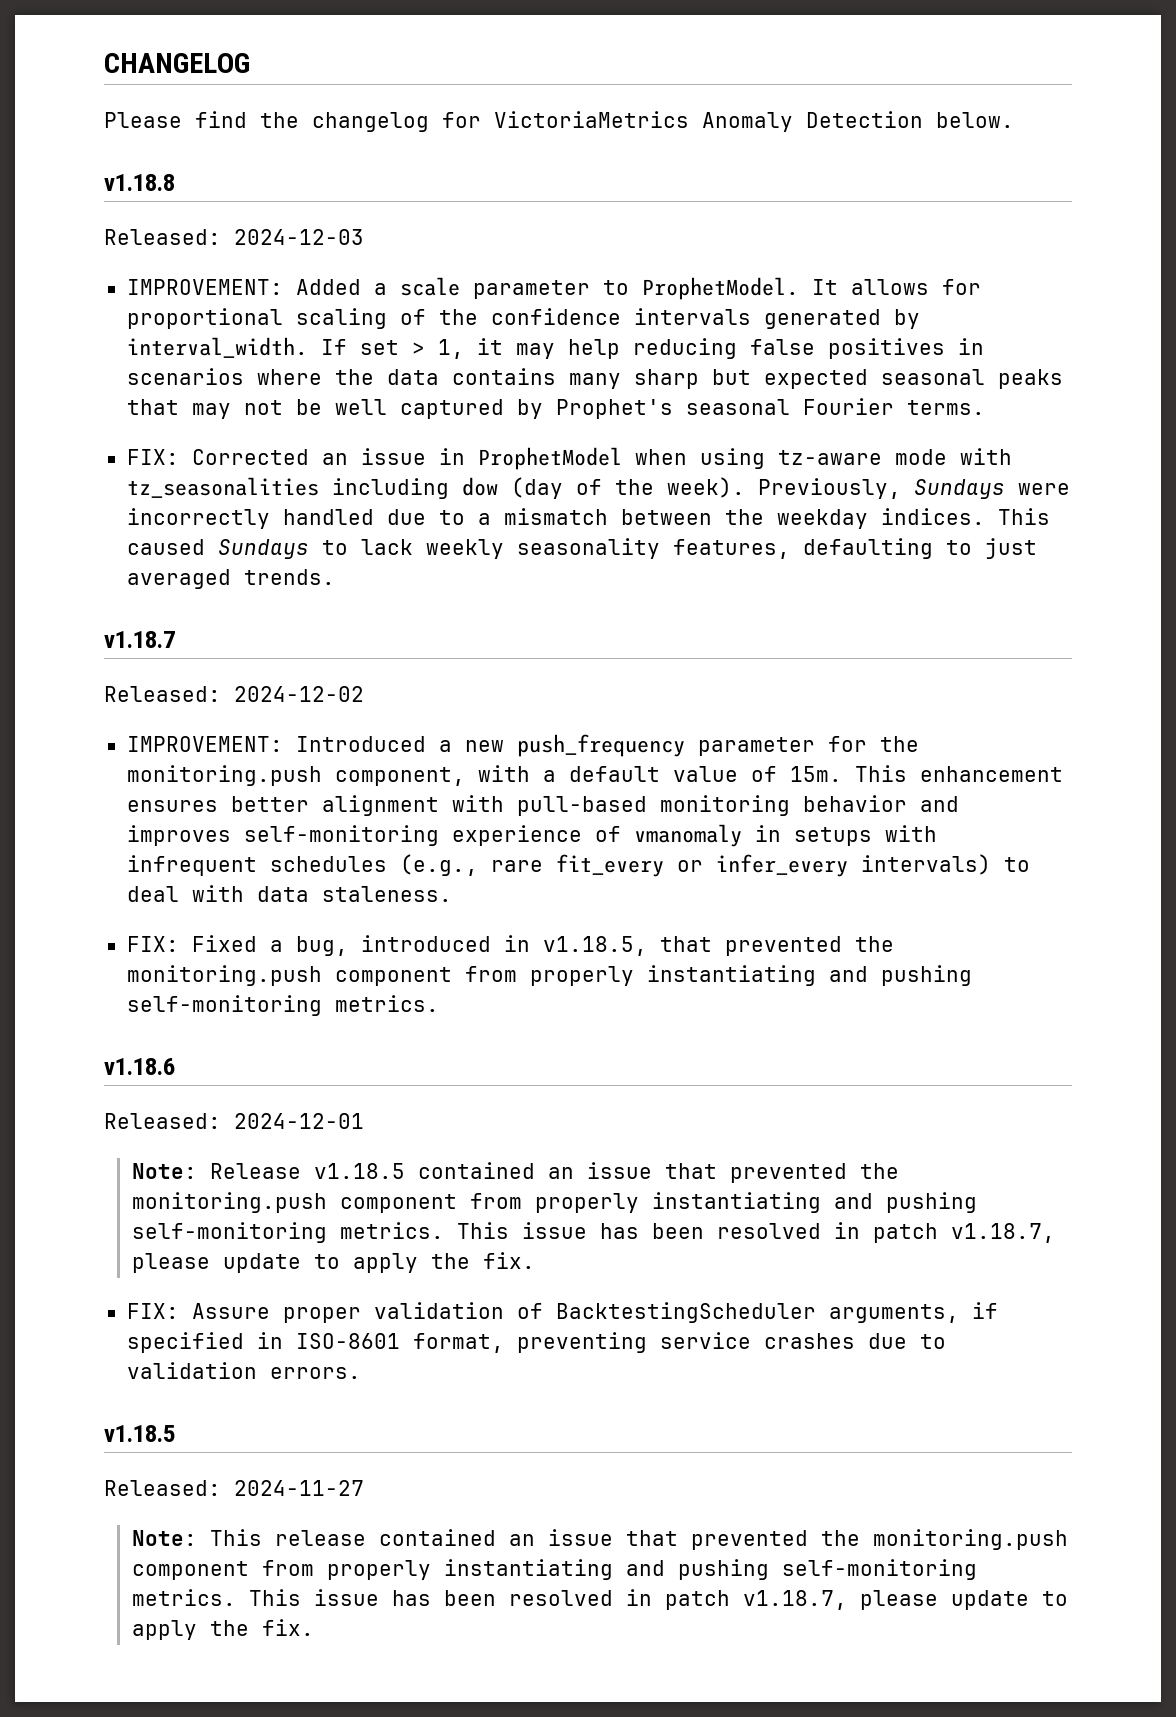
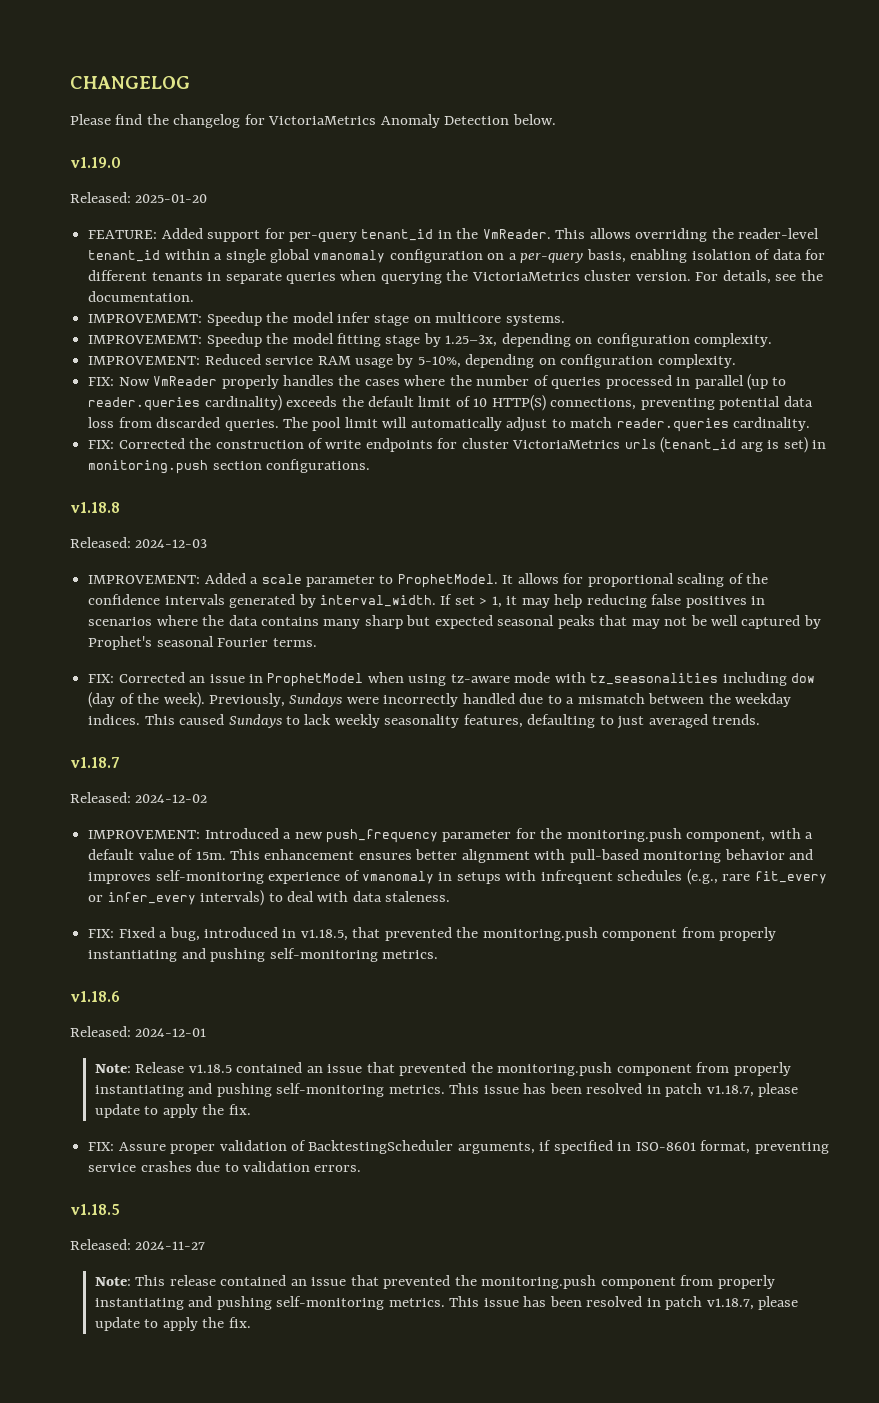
+ v1.19.0
+ Released: 2025-01-20
+ FEATURE: Added support for per-query tenant_id in the VmReader. This allows overriding the reader-level tenant_id within a single global vmanomaly configuration on a per-query basis, enabling isolation of data for different tenants in separate queries when querying the VictoriaMetrics cluster version. For details, see the documentation.
+ IMPROVEMEMT: Speedup the model infer stage on multicore systems.
+ IMPROVEMEMT: Speedup the model fitting stage by 1.25–3x, depending on configuration complexity.
+ IMPROVEMENT: Reduced service RAM usage by 5-10%, depending on configuration complexity.
+ FIX: Now VmReader properly handles the cases where the number of queries processed in parallel (up to reader.queries cardinality) exceeds the default limit of 10 HTTP(S) connections, preventing potential data loss from discarded queries. The pool limit will automatically adjust to match reader.queries cardinality.
+ FIX: Corrected the construction of write endpoints for cluster VictoriaMetrics urls (tenant_id arg is set) in monitoring.push section configurations.

